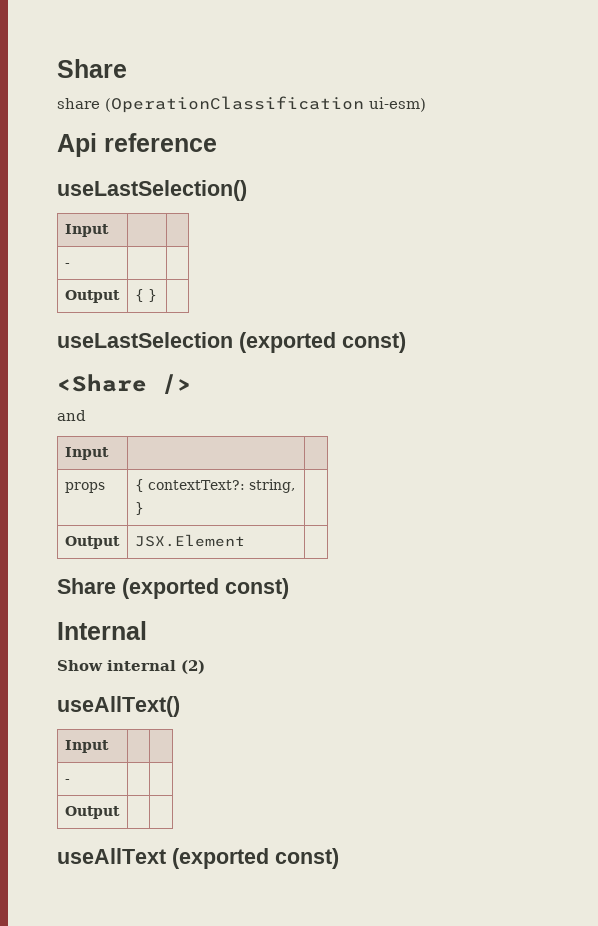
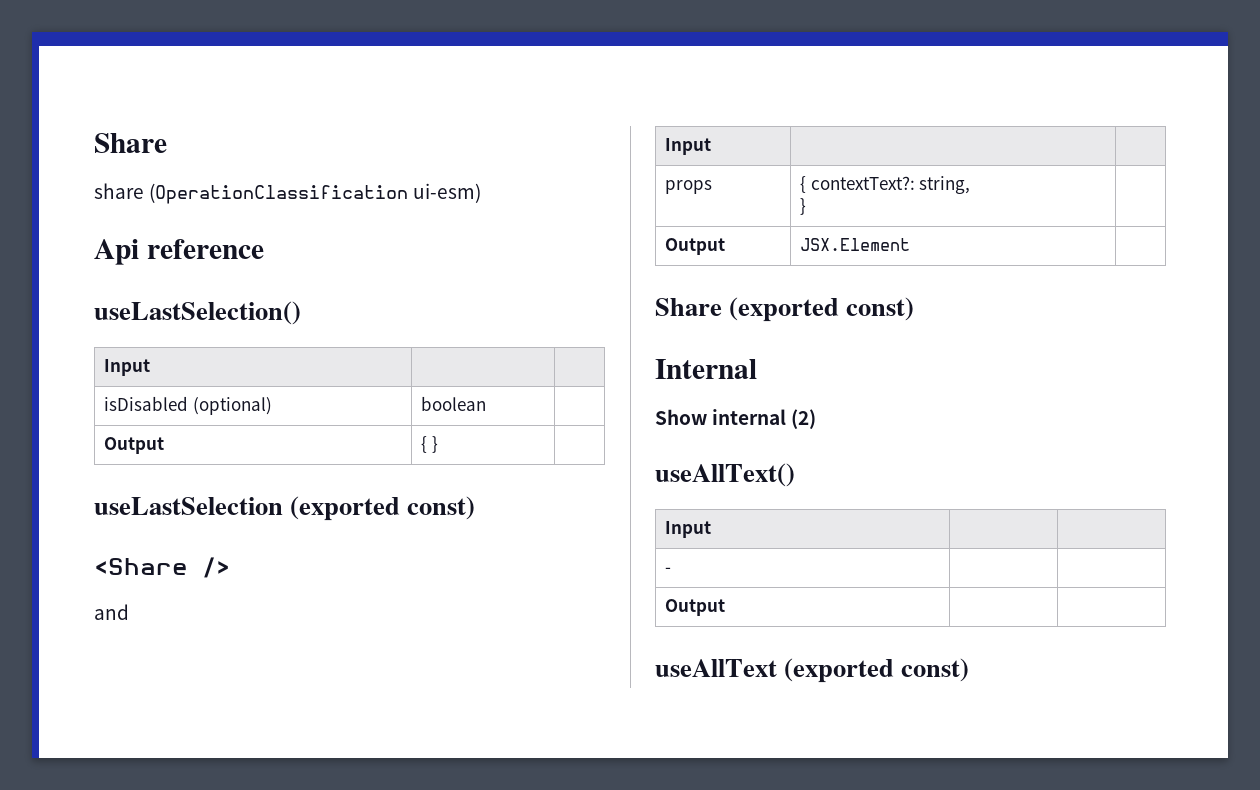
  useLastSelection()
  Input | |
- - | |
+ isDisabled (optional) | boolean |

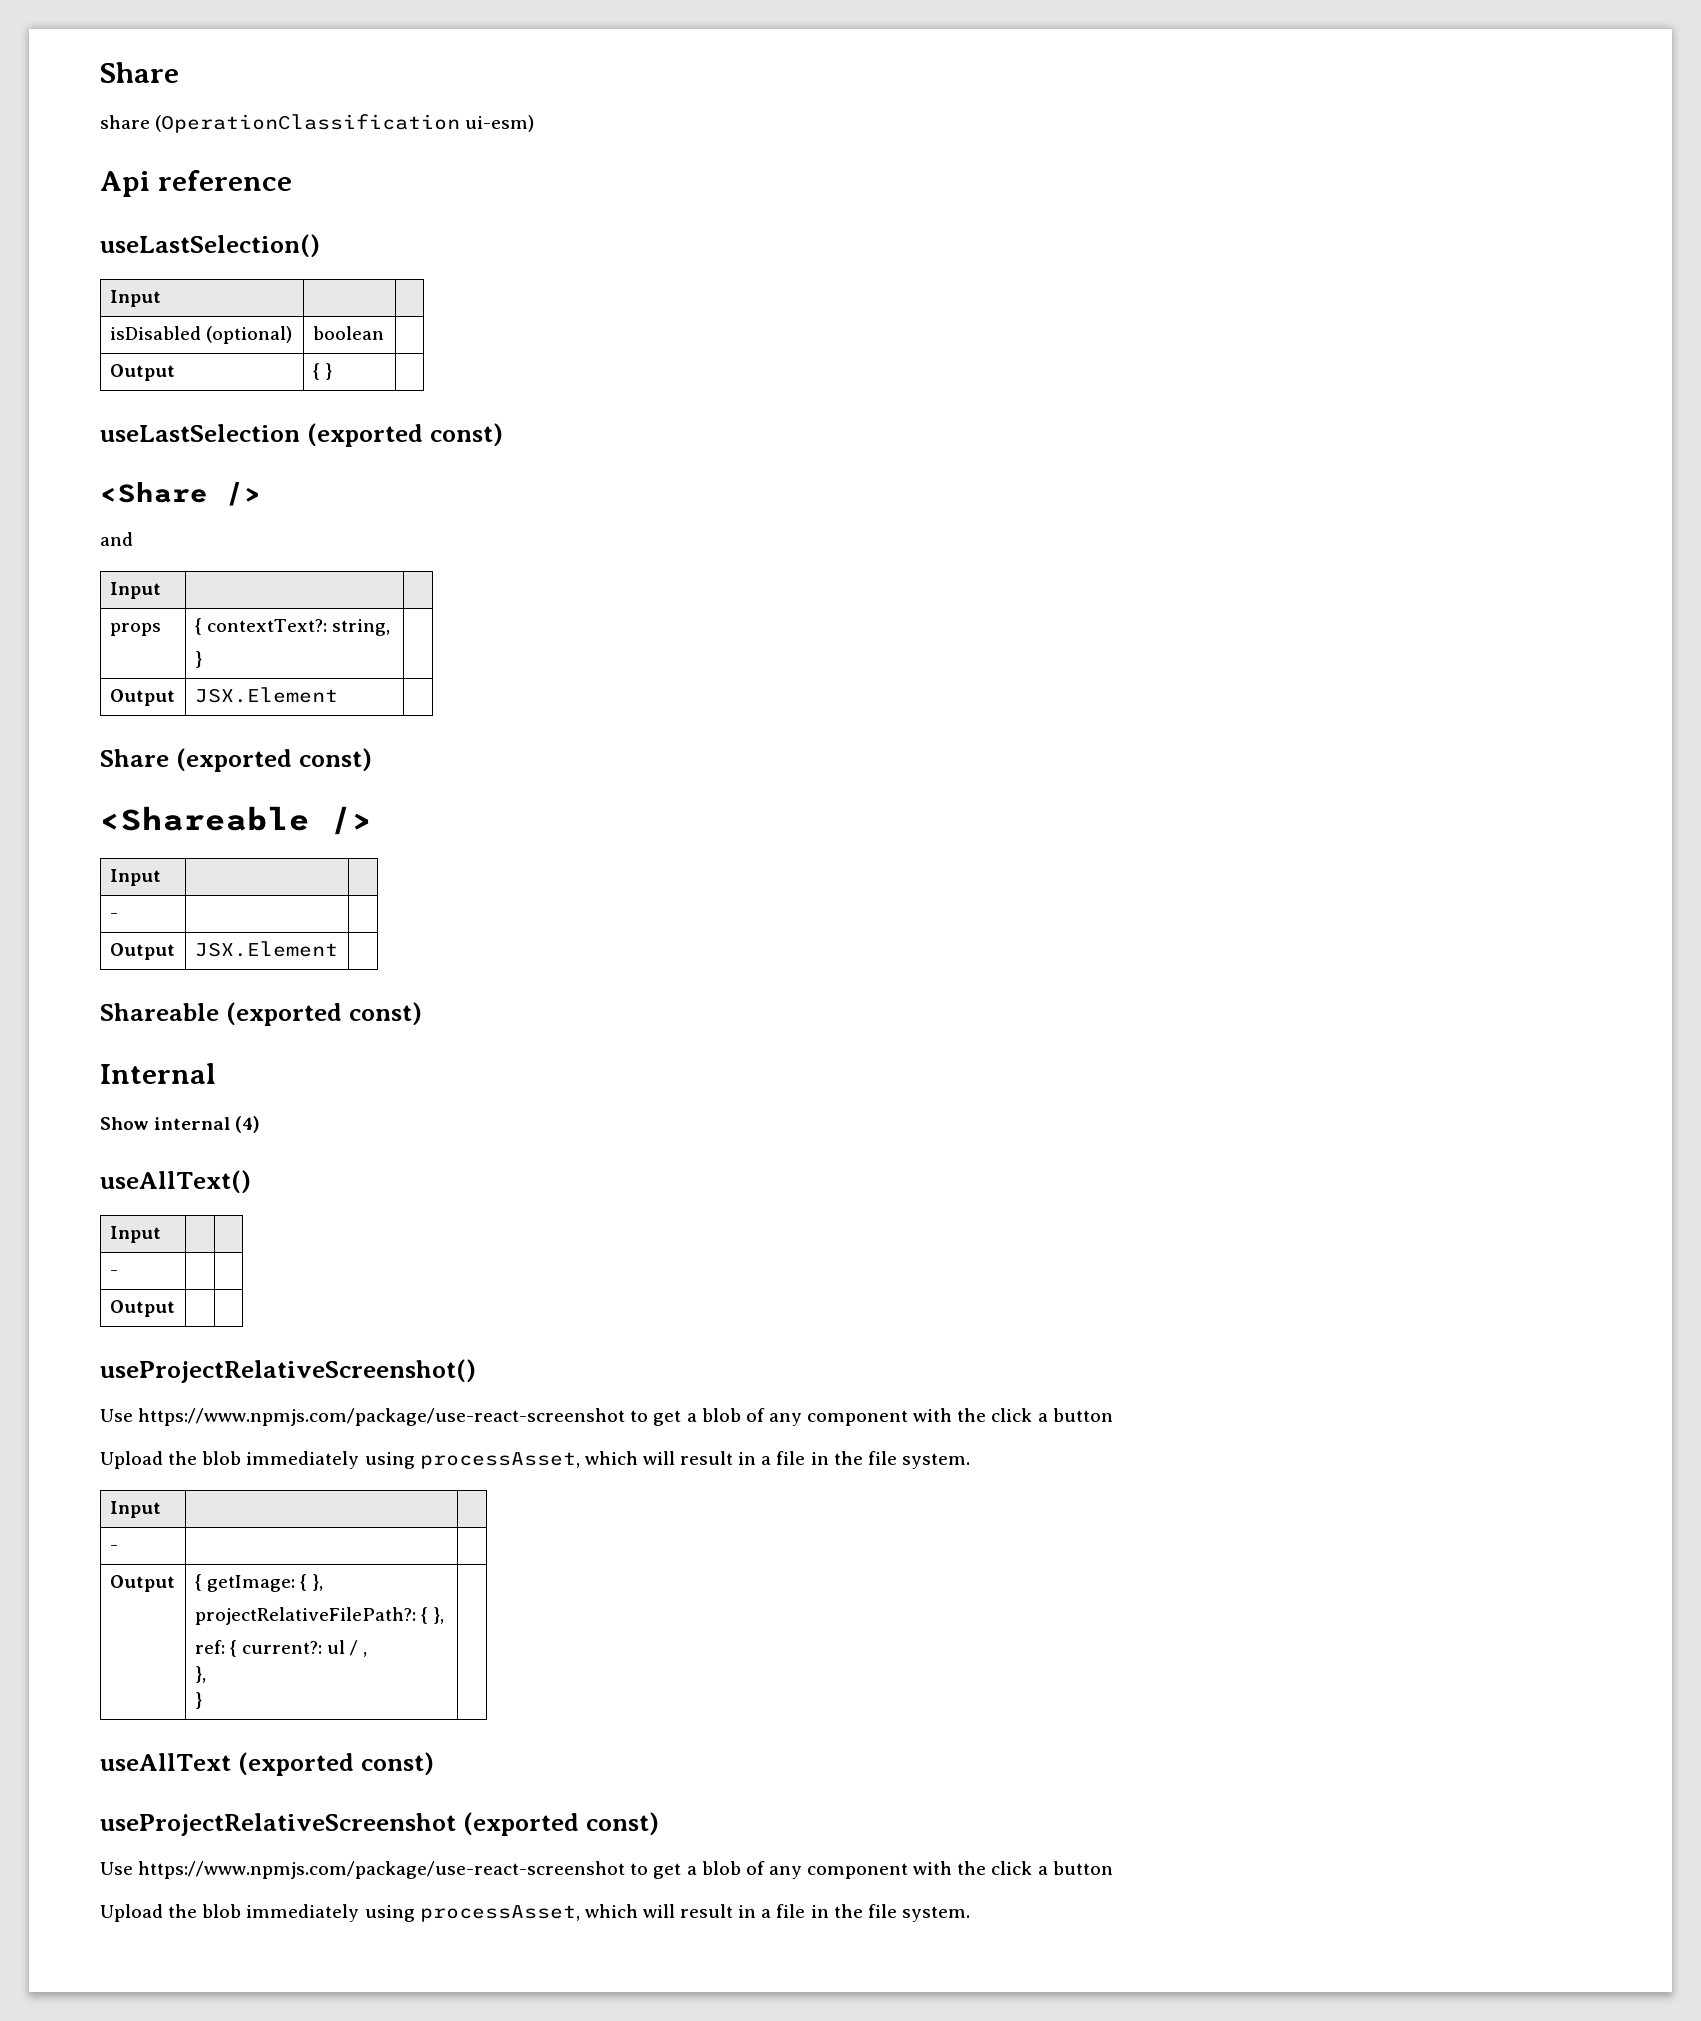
+ <Shareable />
+ Input | |
+ - | |
+ Output | JSX.Element |
+ Shareable (exported const)
- Show internal (2)
+ Show internal (4)
+ useProjectRelativeScreenshot()
+ Use https://www.npmjs.com/package/use-react-screenshot to get a blob of any component with the click a button
+ Upload the blob immediately using processAsset, which will result in a file in the file system.
+ Input | |
+ - | |
+ Output | { getImage: { },
+ projectRelativeFilePath?: { },
+ ref: { current?: ul / ,
+ },
+ } |
  useAllText (exported const)
+ useProjectRelativeScreenshot (exported const)
+ Use https://www.npmjs.com/package/use-react-screenshot to get a blob of any component with the click a button
+ Upload the blob immediately using processAsset, which will result in a file in the file system.

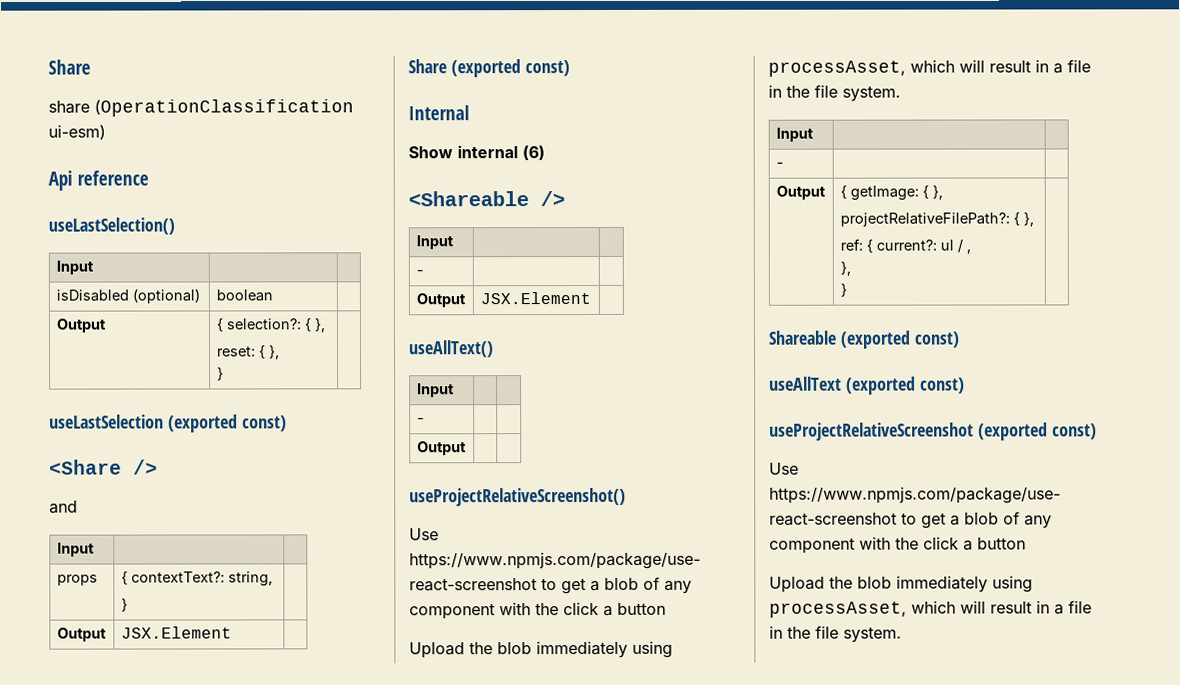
- Output | { } |
+ Output | { selection?: { },
+ reset: { },
+ } |
+ Internal
+ Show internal (6)
- Shareable (exported const)
- Internal
- Show internal (4)
+ Shareable (exported const)

